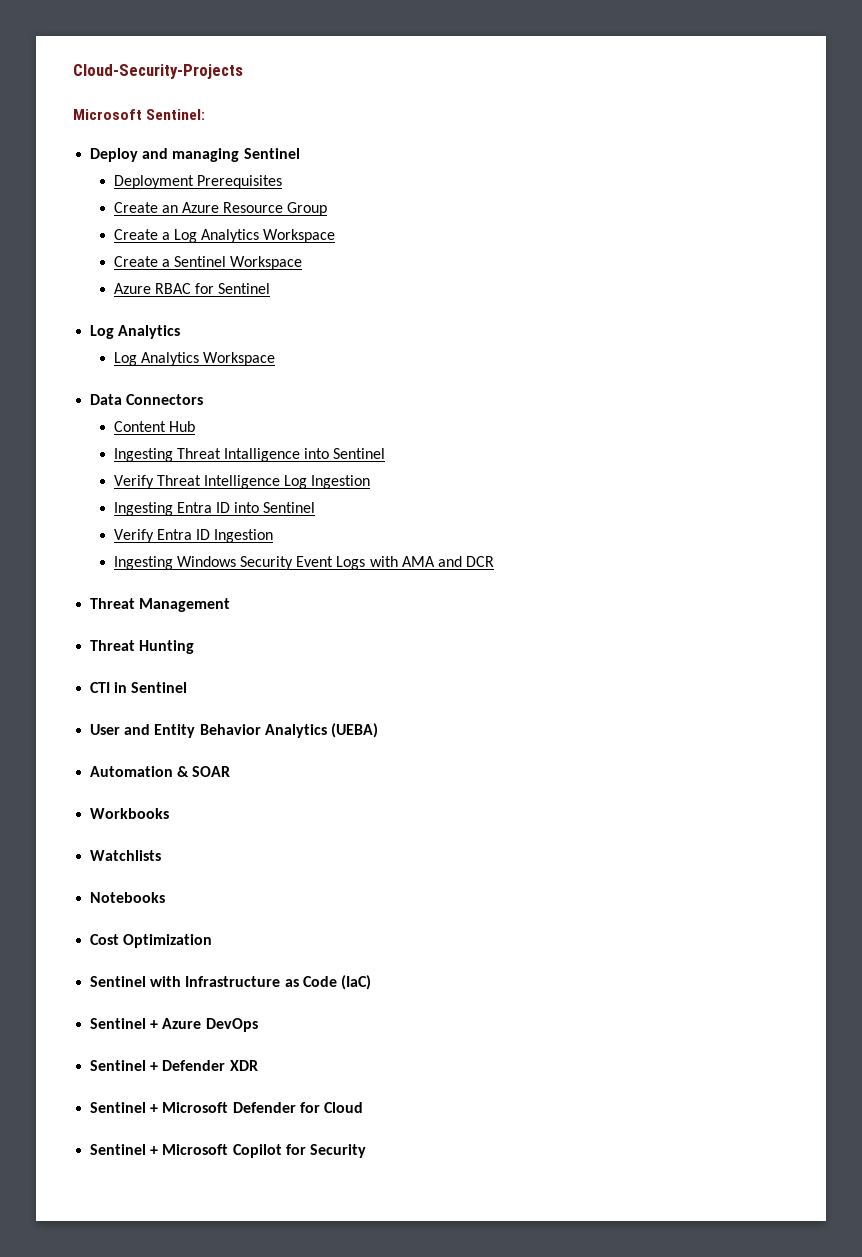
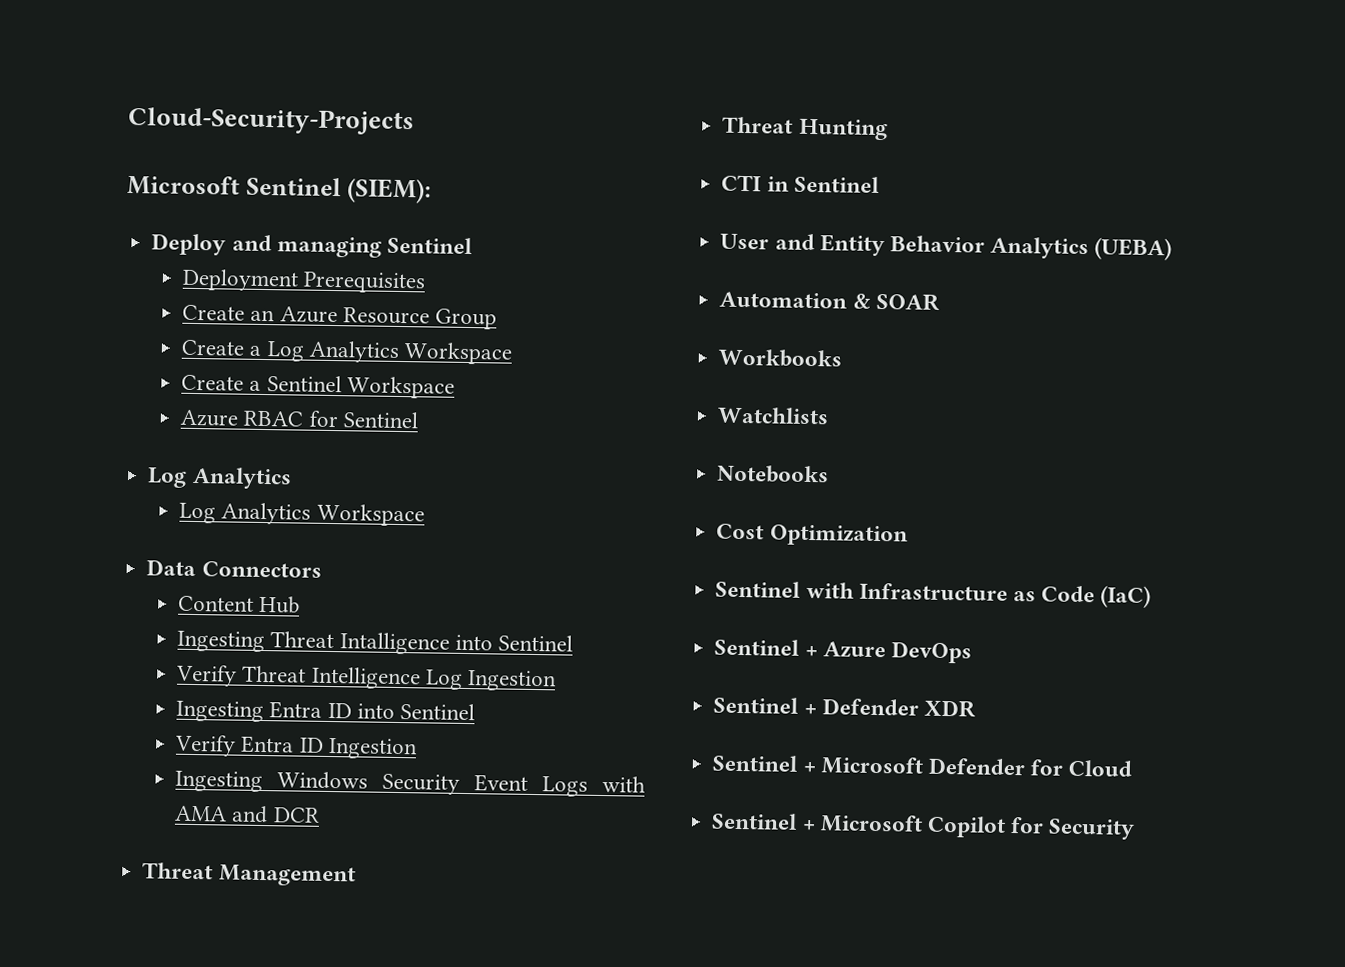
- Microsoft Sentinel:
+ Microsoft Sentinel (SIEM):

